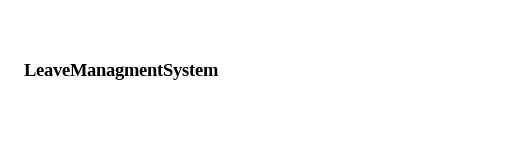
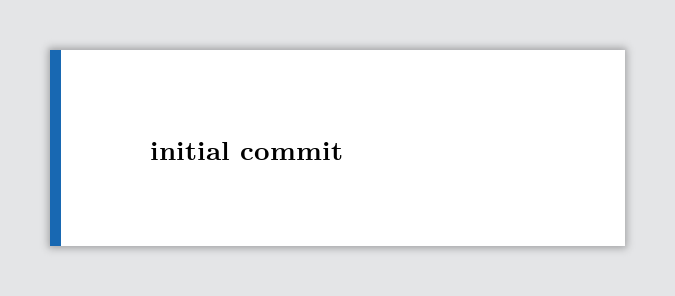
- LeaveManagmentSystem
+ initial commit

